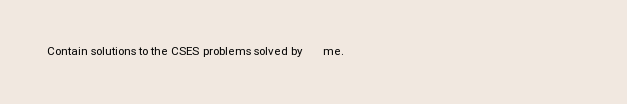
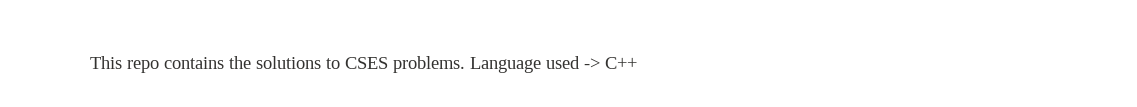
- Contain solutions to the CSES problems solved by me.
+ This repo contains the solutions to CSES problems. Language used -> C++

